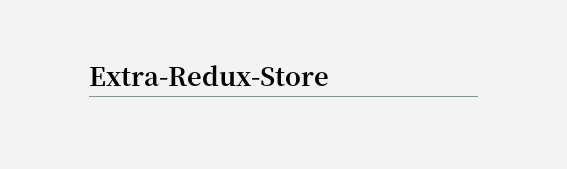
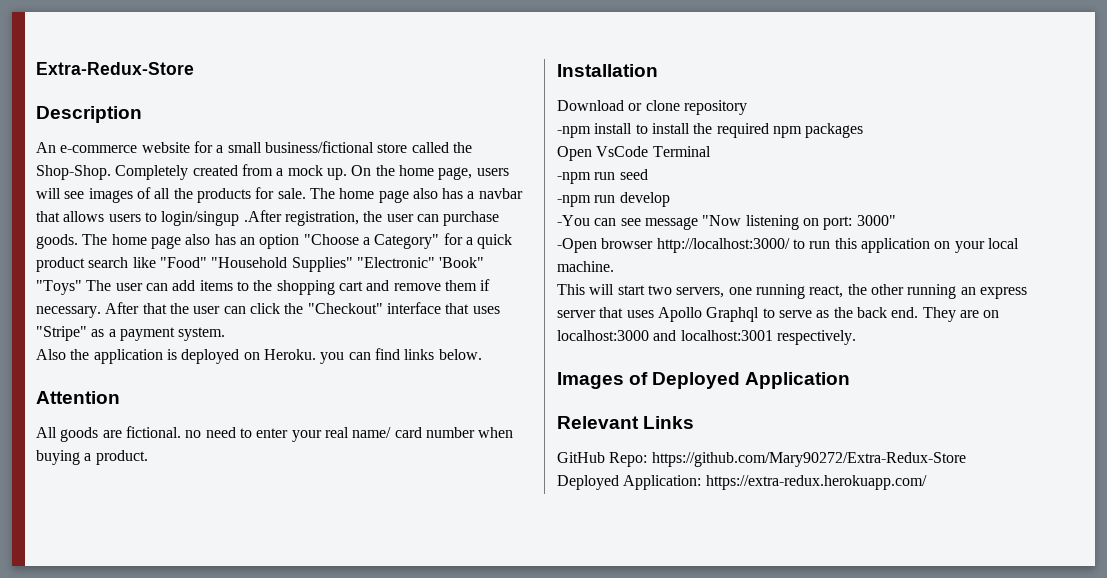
+ Description
+ An e-commerce website for a small business/fictional store called the Shop-Shop. Completely created from a mock up. On the home page, users will see images of all the products for sale. The home page also has a navbar that allows users to login/singup .After registration, the user can purchase goods. The home page also has an option "Choose a Category" for a quick product search like "Food" "Household Supplies" "Electronic" 'Book" "Toys" The user can add items to the shopping cart and remove them if necessary. After that the user can click the "Checkout" interface that uses "Stripe" as a payment system.
+ Also the application is deployed on Heroku. you can find links below.
+ Attention
+ All goods are fictional. no need to enter your real name/ card number when buying a product.
+ Installation
+ Download or clone repository
+ -npm install to install the required npm packages
+ Open VsCode Terminal
+ -npm run seed
+ -npm run develop
+ -You can see message "Now listening on port: 3000"
+ -Open browser http://localhost:3000/ to run this application on your local machine.
+ This will start two servers, one running react, the other running an express server that uses Apollo Graphql to serve as the back end. They are on localhost:3000 and localhost:3001 respectively.
+ Images of Deployed Application
+ Relevant Links
+ GitHub Repo: https://github.com/Mary90272/Extra-Redux-Store
+ Deployed Application: https://extra-redux.herokuapp.com/

